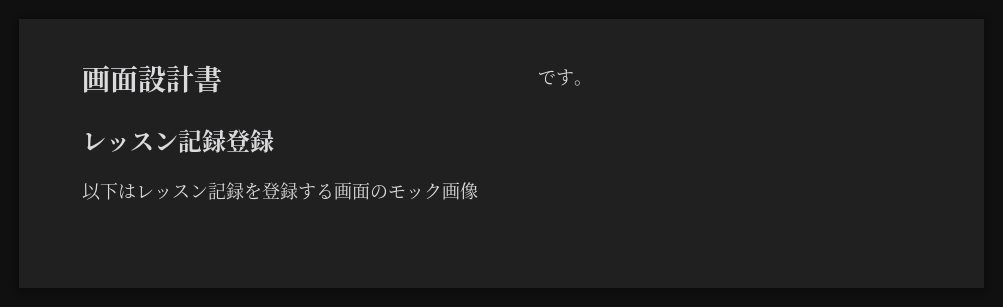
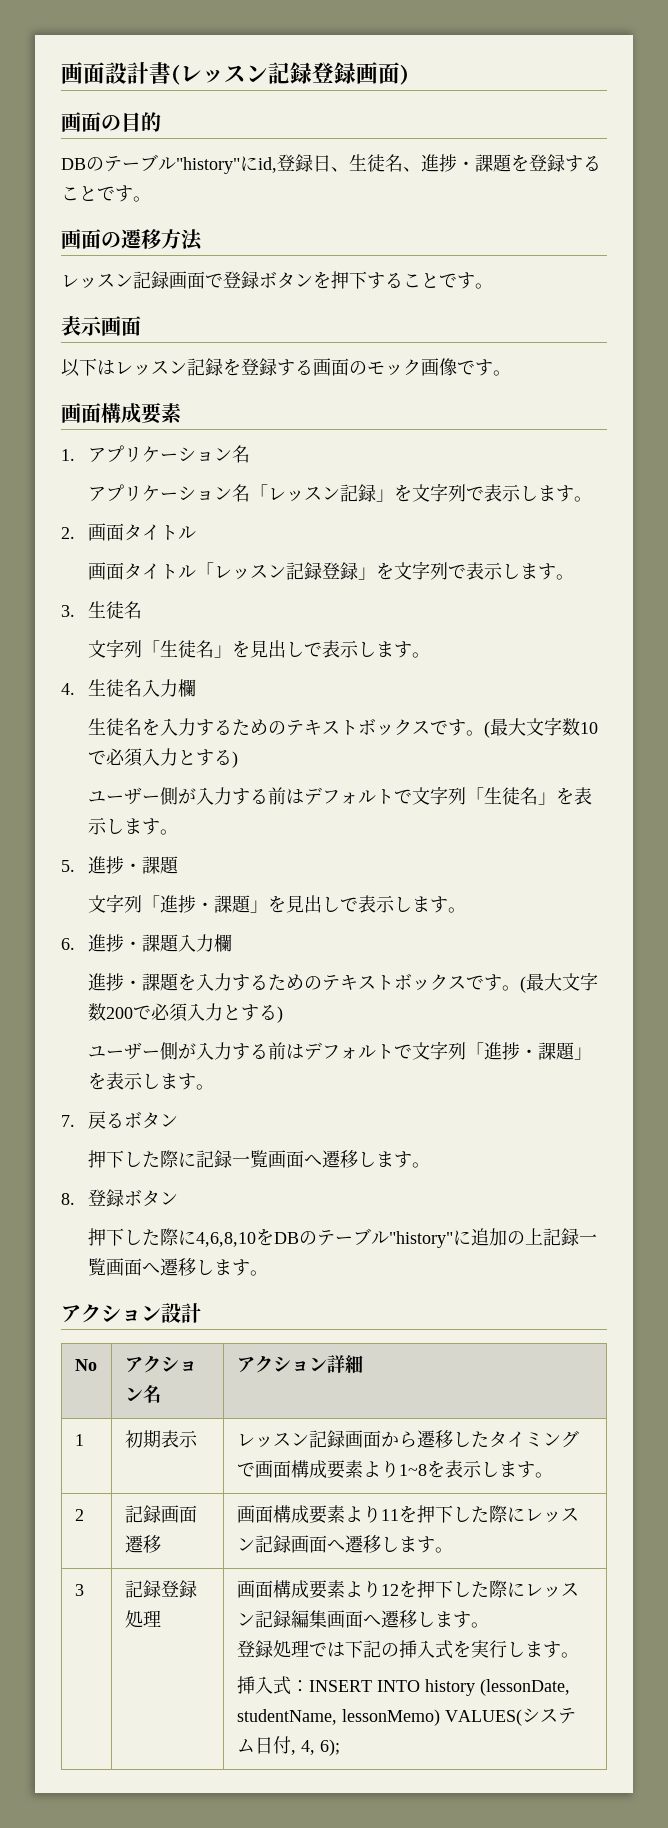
- 画面設計書
- レッスン記録登録
+ 画面設計書(レッスン記録登録画面)
+ 画面の目的
+ DBのテーブル"history"にid,登録日、生徒名、進捗・課題を登録することです。
+ 画面の遷移方法
+ レッスン記録画面で登録ボタンを押下することです。
+ 表示画面
  以下はレッスン記録を登録する画面のモック画像です。
+ 画面構成要素
+ 1.アプリケーション名
+ アプリケーション名「レッスン記録」を文字列で表示します。
+ 2.画面タイトル
+ 画面タイトル「レッスン記録登録」を文字列で表示します。
+ 3.生徒名
+ 文字列「生徒名」を見出しで表示します。
+ 4.生徒名入力欄
+ 生徒名を入力するためのテキストボックスです。(最大文字数10で必須入力とする)
+ ユーザー側が入力する前はデフォルトで文字列「生徒名」を表示します。
+ 5.進捗・課題
+ 文字列「進捗・課題」を見出しで表示します。
+ 6.進捗・課題入力欄
+ 進捗・課題を入力するためのテキストボックスです。(最大文字数200で必須入力とする)
+ ユーザー側が入力する前はデフォルトで文字列「進捗・課題」を表示します。
+ 7.戻るボタン
+ 押下した際に記録一覧画面へ遷移します。
+ 8.登録ボタン
+ 押下した際に4,6,8,10をDBのテーブル"history"に追加の上記録一覧画面へ遷移します。
+ アクション設計
+ No | アクション名 | アクション詳細
+ 1 | 初期表示 | レッスン記録画面から遷移したタイミングで画面構成要素より1~8を表示します。
+ 2 | 記録画面遷移 | 画面構成要素より11を押下した際にレッスン記録画面へ遷移します。
+ 3 | 記録登録処理 | 画面構成要素より12を押下した際にレッスン記録編集画面へ遷移します。
+ 登録処理では下記の挿入式を実行します。
+ 挿入式：INSERT INTO history (lessonDate, studentName, lessonMemo) VALUES(システム日付, 4, 6);

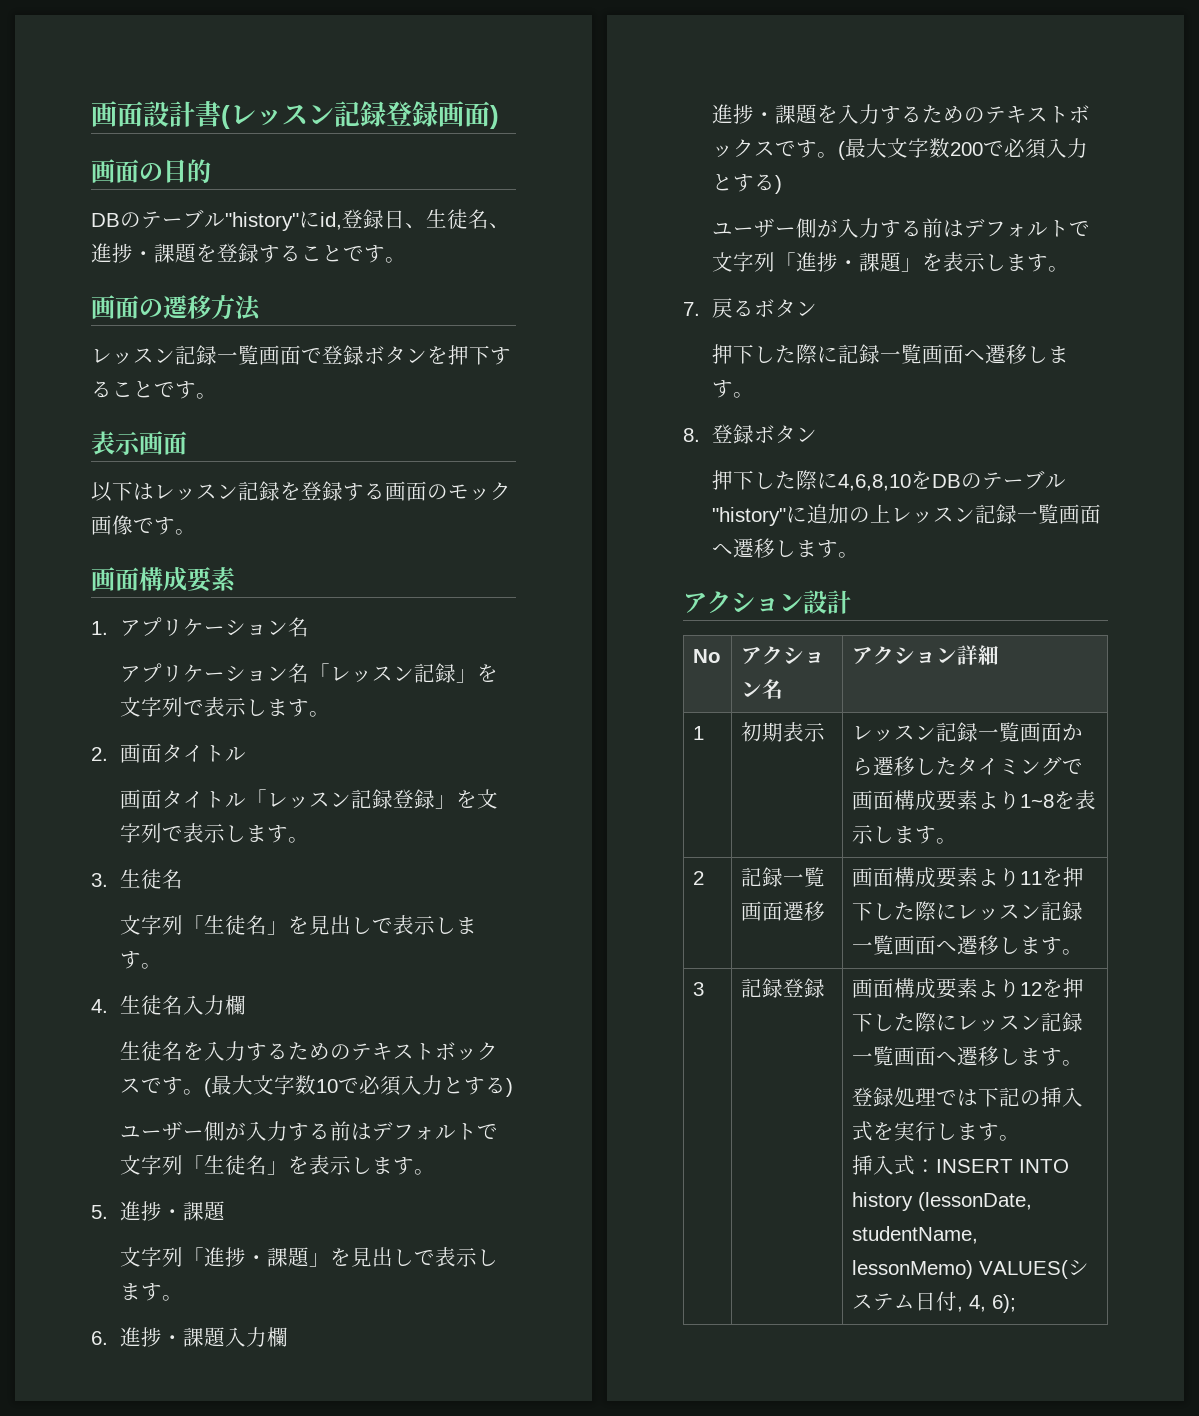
- レッスン記録画面で登録ボタンを押下することです。
+ レッスン記録一覧画面で登録ボタンを押下することです。
- 押下した際に4,6,8,10をDBのテーブル"history"に追加の上記録一覧画面へ遷移します。
+ 押下した際に4,6,8,10をDBのテーブル"history"に追加の上レッスン記録一覧画面へ遷移します。
- 1 | 初期表示 | レッスン記録画面から遷移したタイミングで画面構成要素より1~8を表示します。
+ 1 | 初期表示 | レッスン記録一覧画面から遷移したタイミングで画面構成要素より1~8を表示します。
- 2 | 記録画面遷移 | 画面構成要素より11を押下した際にレッスン記録画面へ遷移します。
+ 2 | 記録一覧画面遷移 | 画面構成要素より11を押下した際にレッスン記録一覧画面へ遷移します。
- 3 | 記録登録処理
+ 3 | 記録登録
- 画面構成要素より12を押下した際にレッスン記録編集画面へ遷移します。
+ 画面構成要素より12を押下した際にレッスン記録一覧画面へ遷移します。

